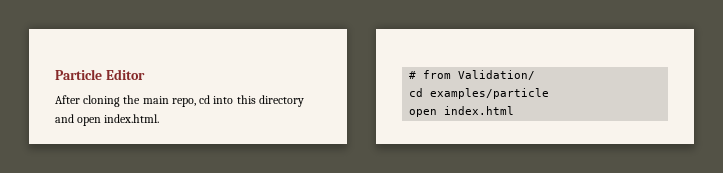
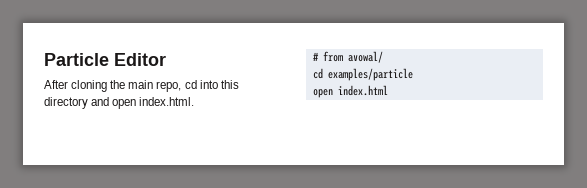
- # from Validation/
+ # from avowal/

